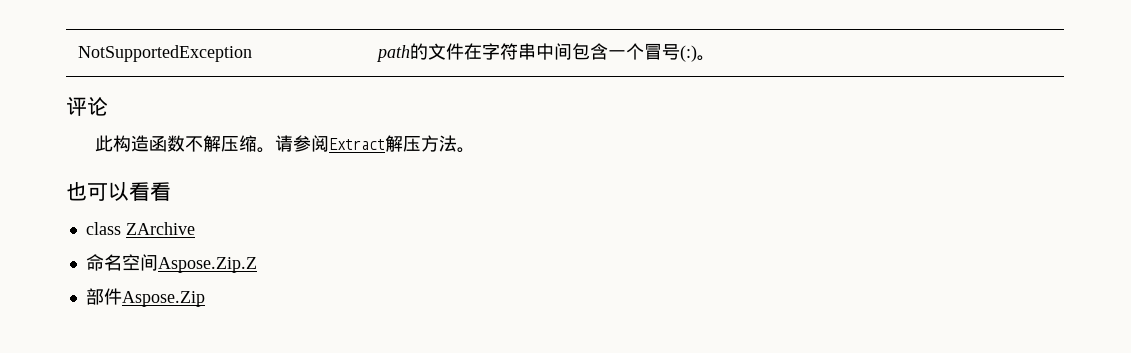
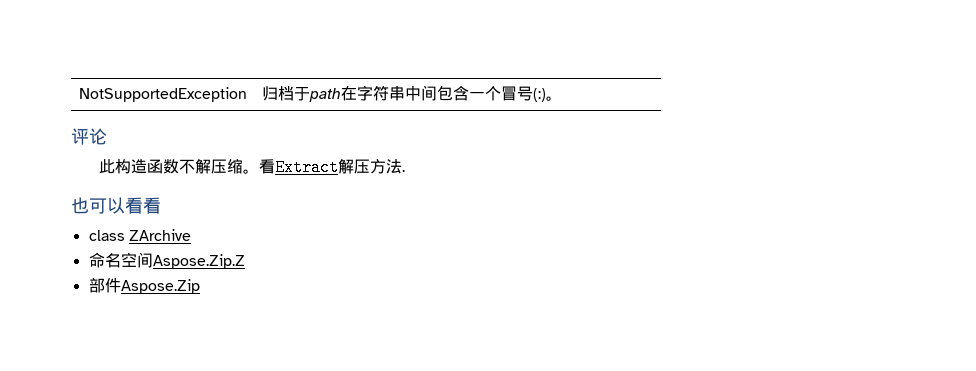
- NotSupportedException | path的文件在字符串中间包含一个冒号(:)。
+ NotSupportedException | 归档于path在字符串中间包含一个冒号(:)。
- 请参阅Extract解压方法。
+ 看Extract解压方法.

